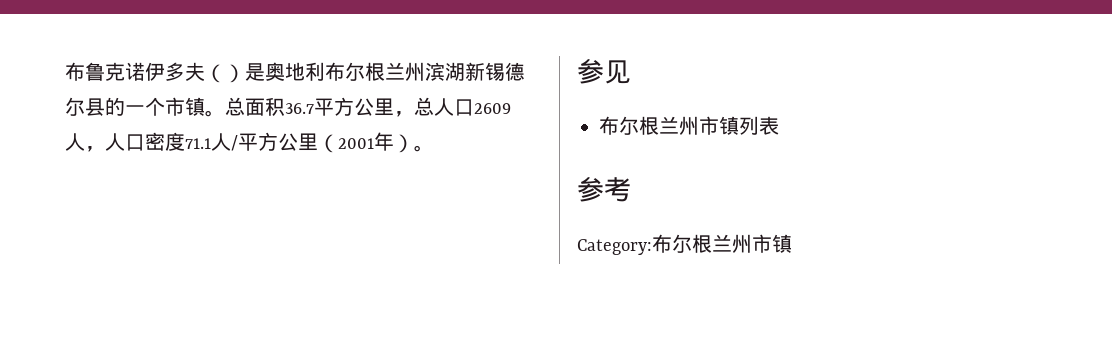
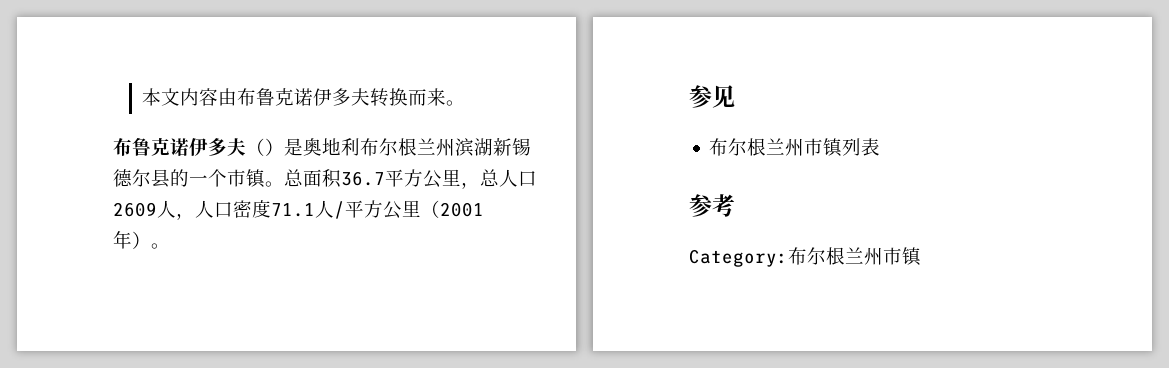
+ 本文内容由布鲁克诺伊多夫转换而来。

